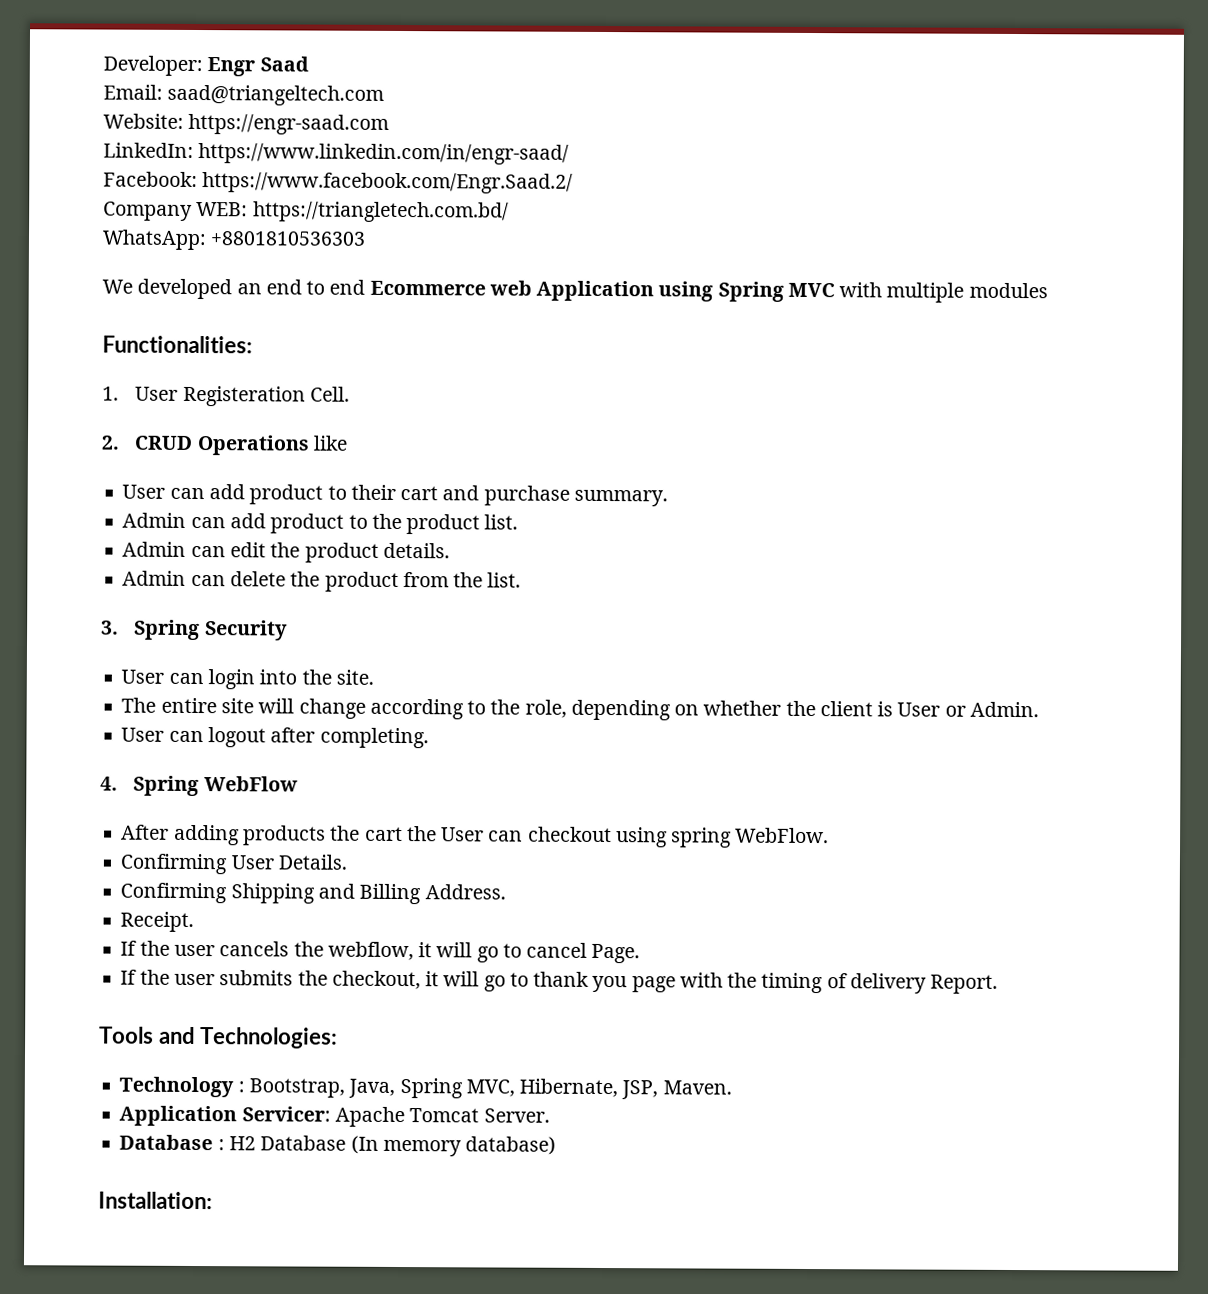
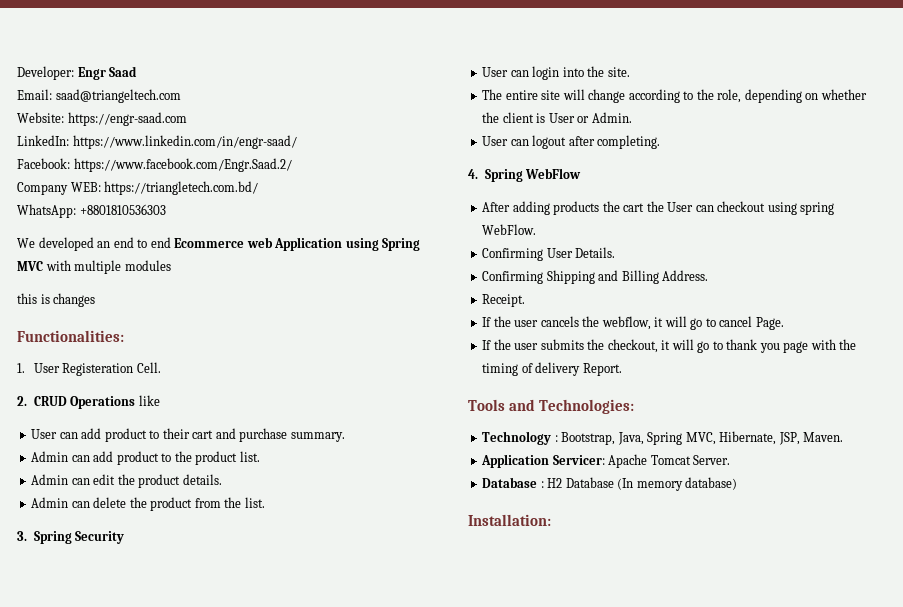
+ this is changes

